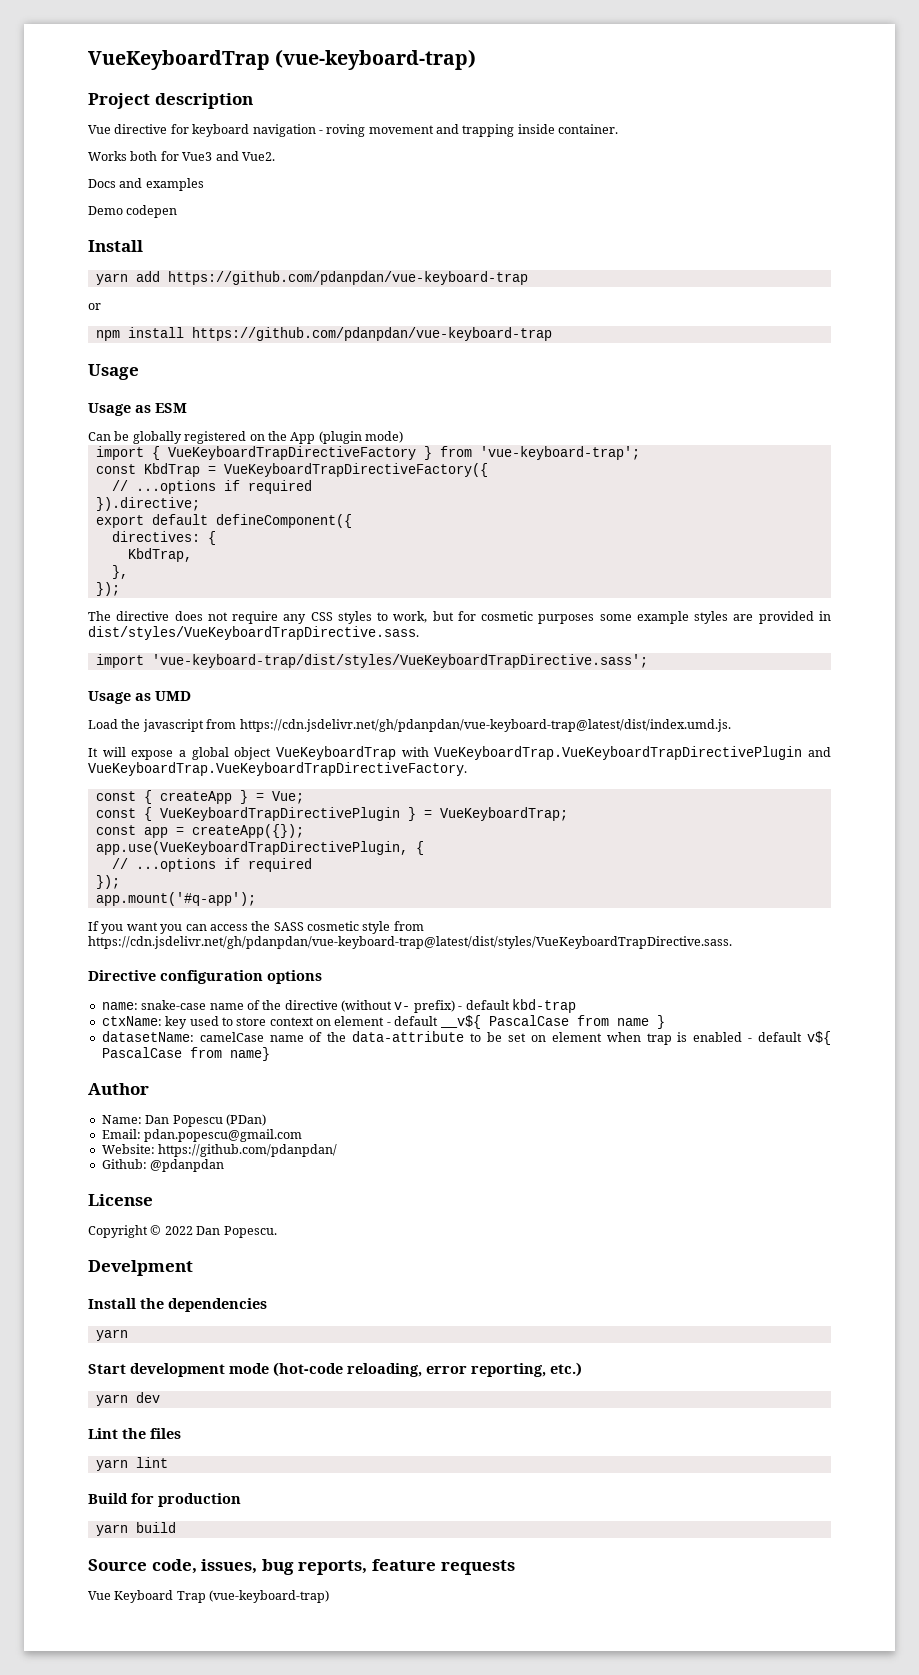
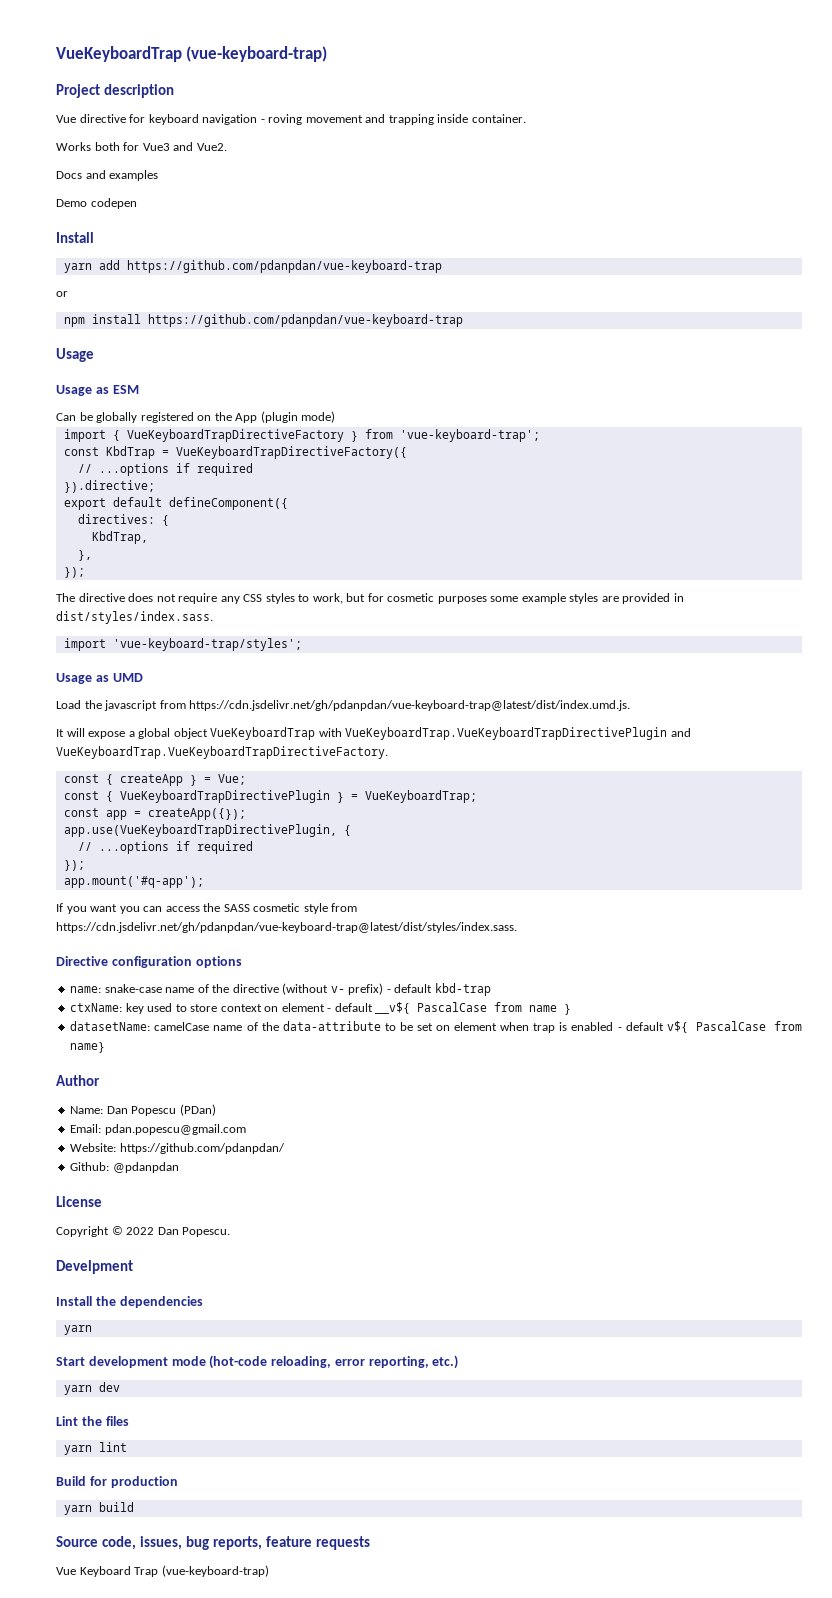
- The directive does not require any CSS styles to work, but for cosmetic purposes some example styles are provided in dist/styles/VueKeyboardTrapDirective.sass.
- import 'vue-keyboard-trap/dist/styles/VueKeyboardTrapDirective.sass';
+ The directive does not require any CSS styles to work, but for cosmetic purposes some example styles are provided in dist/styles/index.sass.
+ import 'vue-keyboard-trap/styles';
- If you want you can access the SASS cosmetic style from https://cdn.jsdelivr.net/gh/pdanpdan/vue-keyboard-trap@latest/dist/styles/VueKeyboardTrapDirective.sass.
+ If you want you can access the SASS cosmetic style from https://cdn.jsdelivr.net/gh/pdanpdan/vue-keyboard-trap@latest/dist/styles/index.sass.

